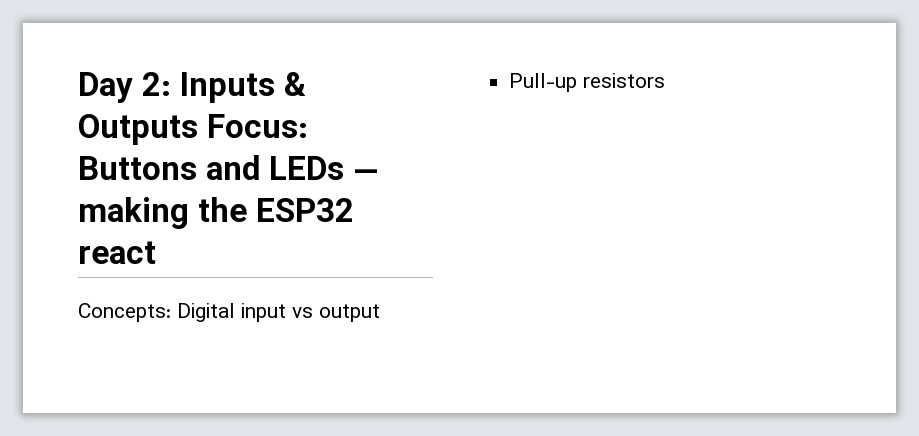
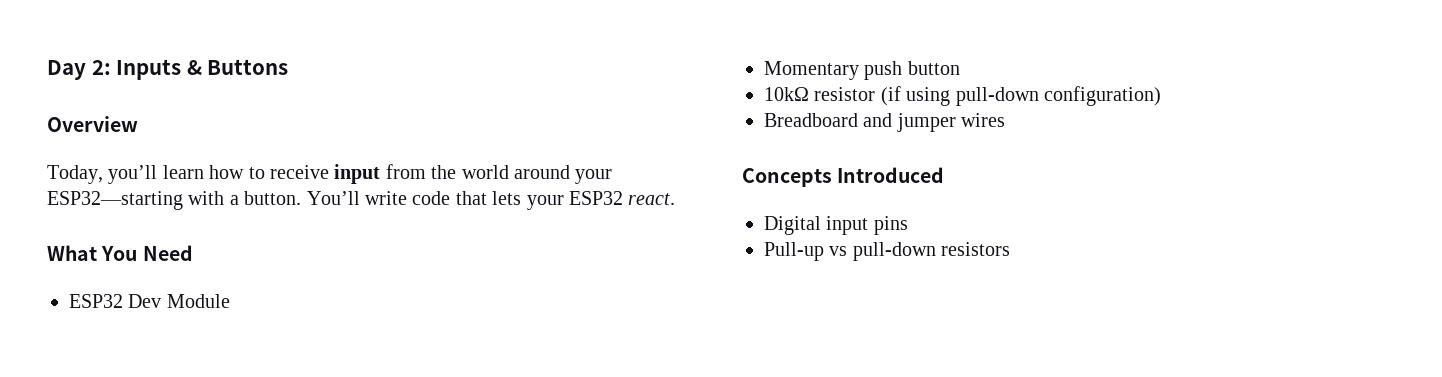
- Day 2: Inputs & Outputs Focus: Buttons and LEDs — making the ESP32 react
- Concepts: Digital input vs output
+ Day 2: Inputs & Buttons
+ Overview
+ Today, you’ll learn how to receive input from the world around your ESP32—starting with a button. You’ll write code that lets your ESP32 react.
+ What You Need
+ ESP32 Dev Module
+ Momentary push button
+ 10kΩ resistor (if using pull-down configuration)
+ Breadboard and jumper wires
+ Concepts Introduced
+ Digital input pins
- Pull-up resistors
+ Pull-up vs pull-down resistors

